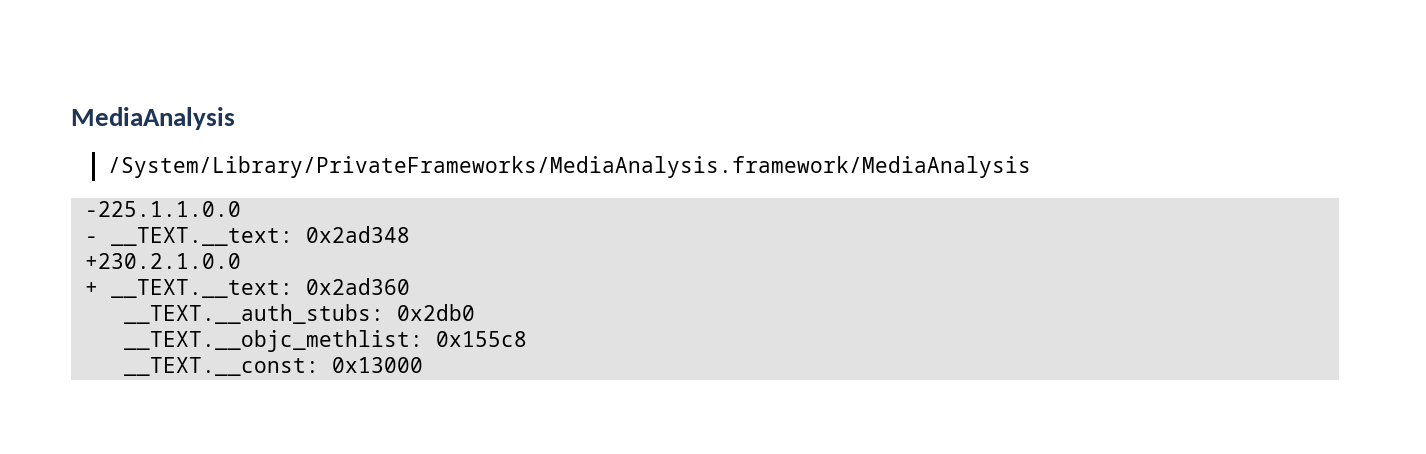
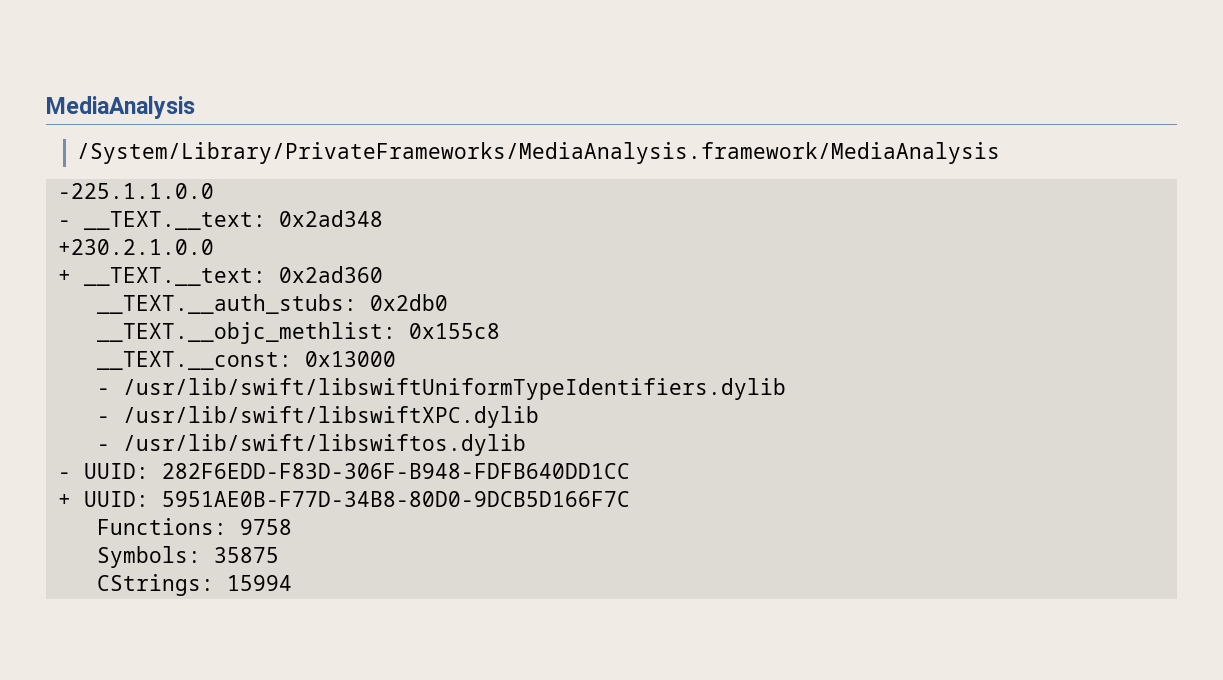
+ - /usr/lib/swift/libswiftUniformTypeIdentifiers.dylib
+ - /usr/lib/swift/libswiftXPC.dylib
+ - /usr/lib/swift/libswiftos.dylib
+ - UUID: 282F6EDD-F83D-306F-B948-FDFB640DD1CC
+ + UUID: 5951AE0B-F77D-34B8-80D0-9DCB5D166F7C
+ Functions: 9758
+ Symbols: 35875
+ CStrings: 15994

